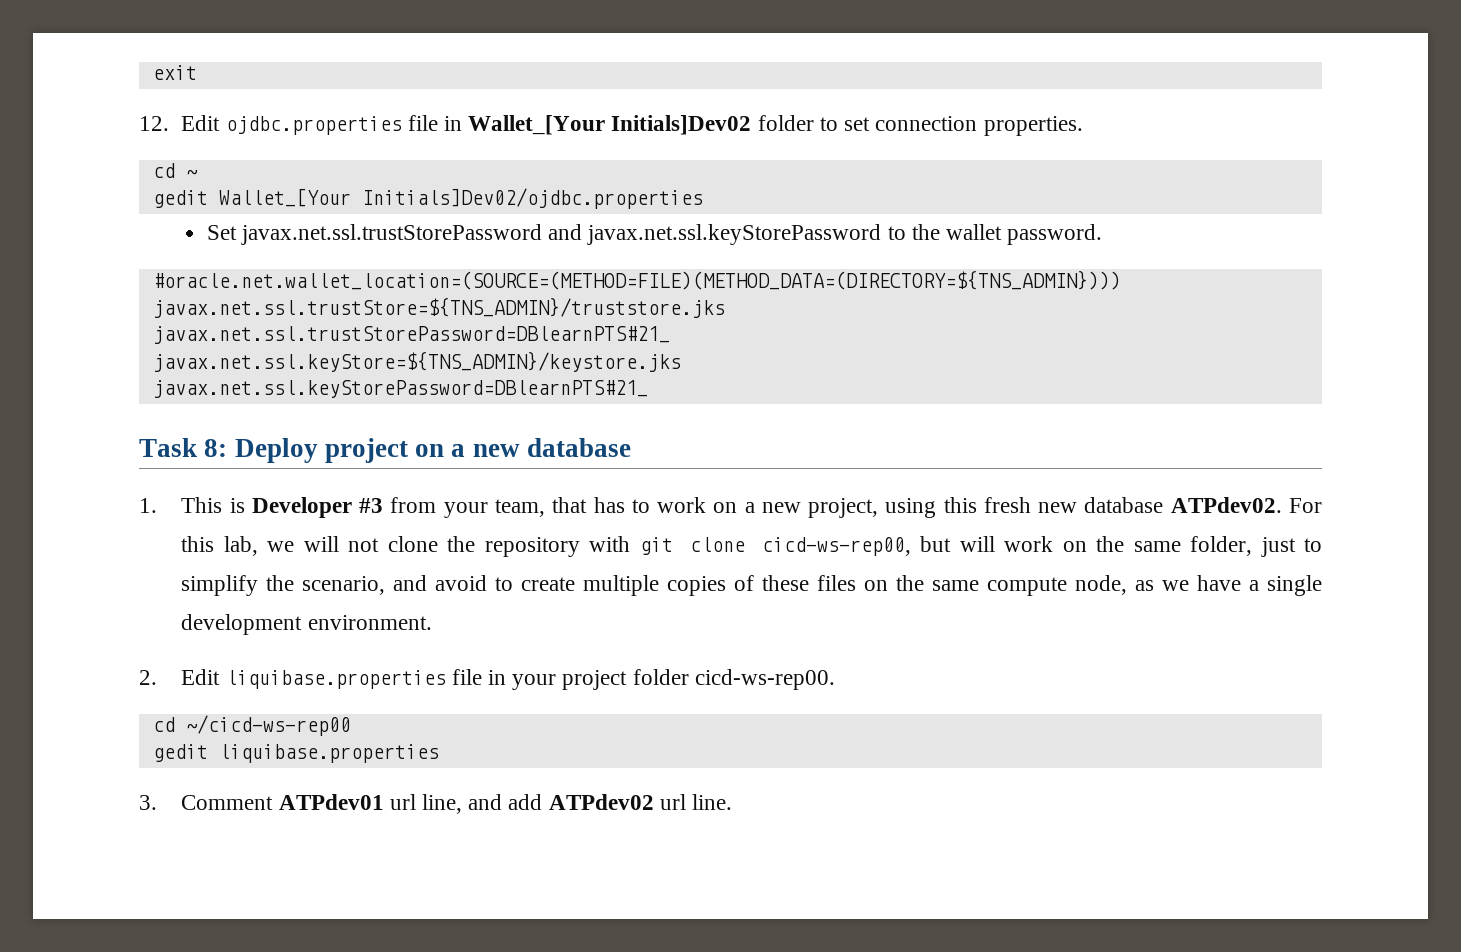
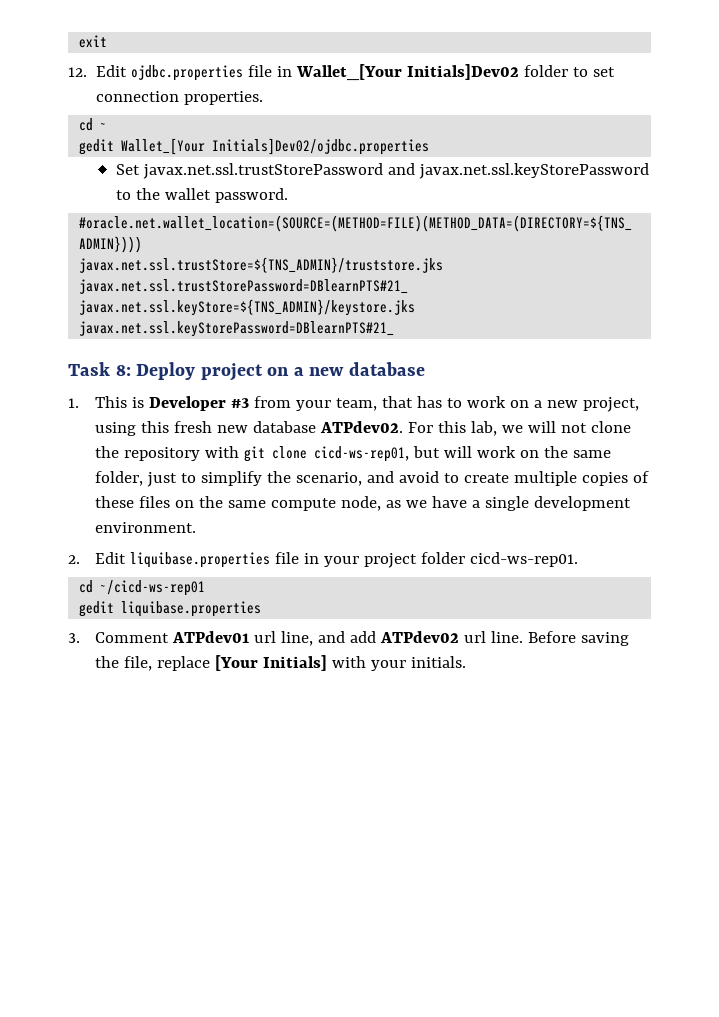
- For this lab, we will not clone the repository with git clone cicd-ws-rep00, but will work on the same folder, just to simplify the scenario, and avoid to create multiple copies of these files on the same compute node, as we have a single development environment.
+ For this lab, we will not clone the repository with git clone cicd-ws-rep01, but will work on the same folder, just to simplify the scenario, and avoid to create multiple copies of these files on the same compute node, as we have a single development environment.
- 2. Edit liquibase.properties file in your project folder cicd-ws-rep00.
- cd ~/cicd-ws-rep00
+ 2. Edit liquibase.properties file in your project folder cicd-ws-rep01.
+ cd ~/cicd-ws-rep01
+ Before saving the file, replace [Your Initials] with your initials.

